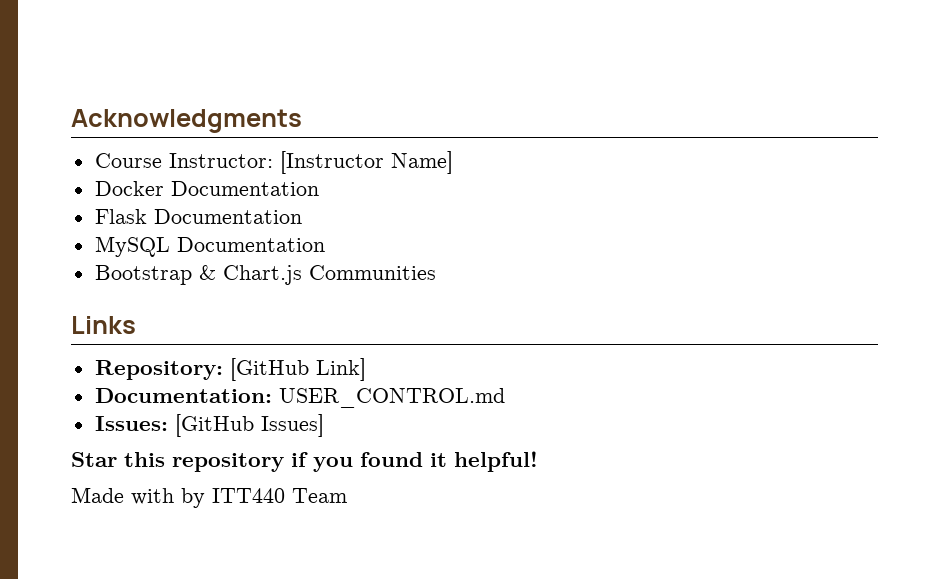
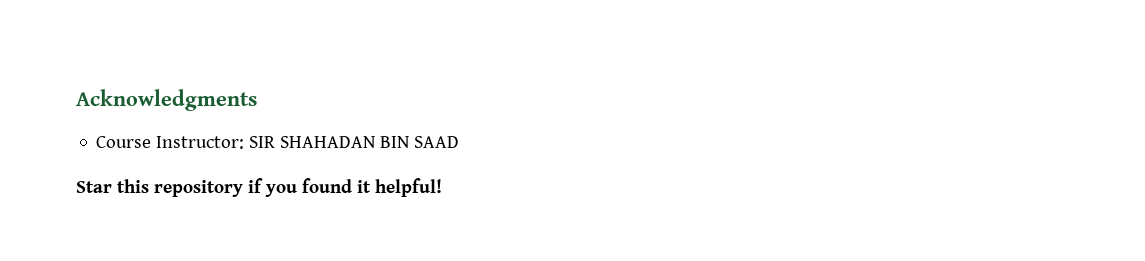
- Course Instructor: [Instructor Name]
- Docker Documentation
- Flask Documentation
- MySQL Documentation
- Bootstrap & Chart.js Communities
- Links
- Repository: [GitHub Link]
- Documentation: USER_CONTROL.md
- Issues: [GitHub Issues]
+ Course Instructor: SIR SHAHADAN BIN SAAD
- Made with by ITT440 Team

